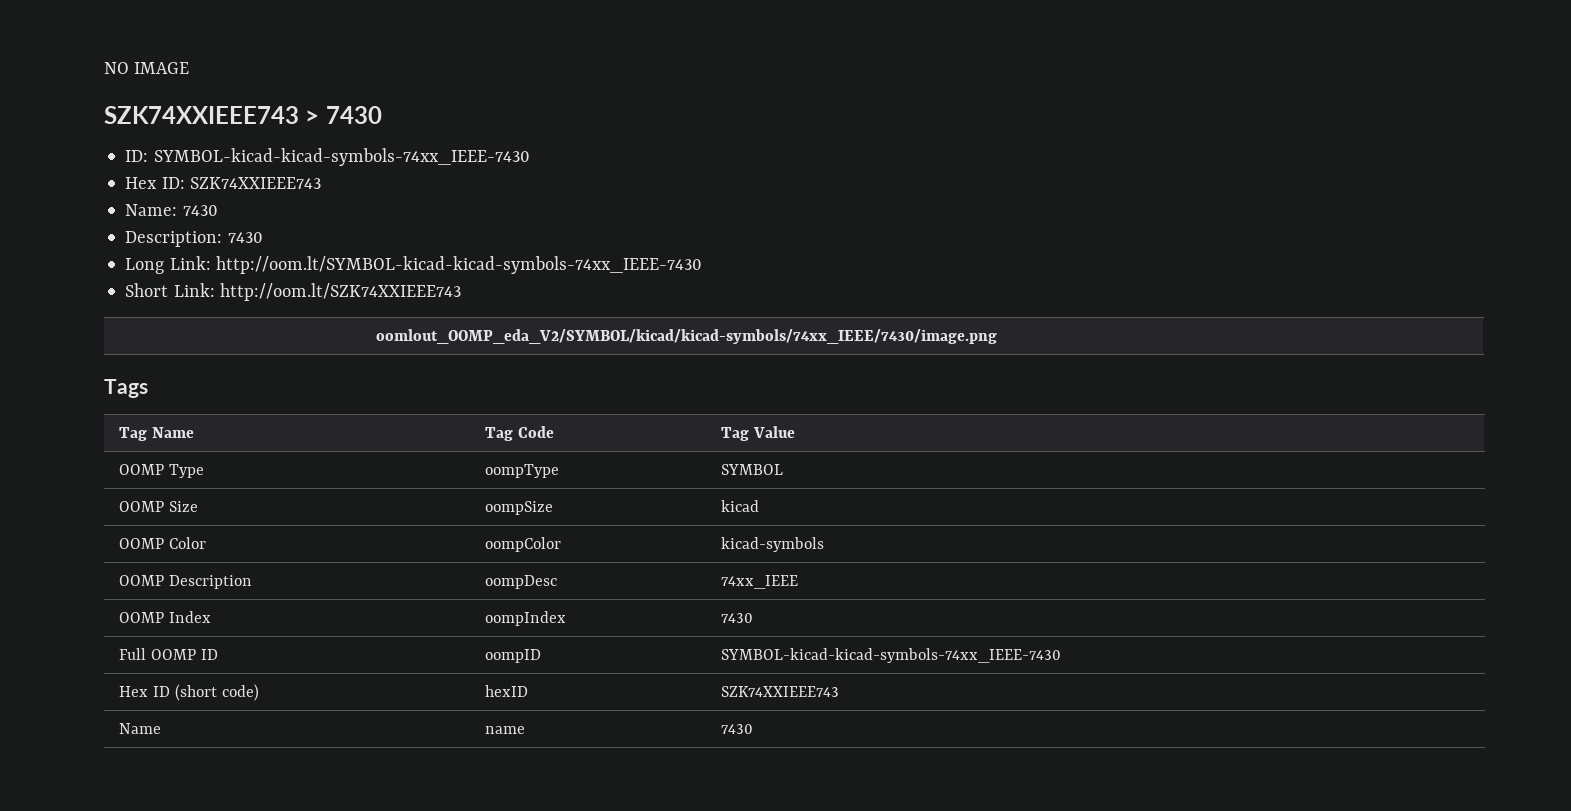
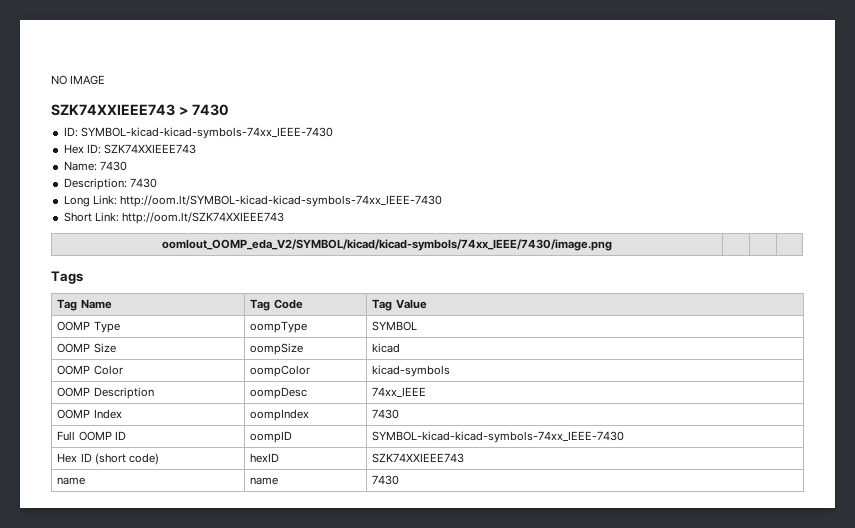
- Name | name | 7430
+ name | name | 7430

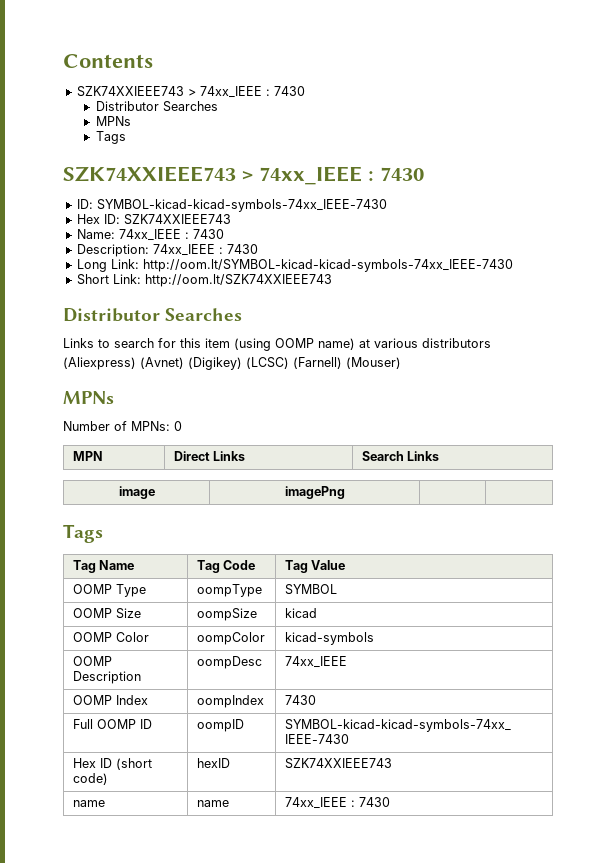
- NO IMAGE
- SZK74XXIEEE743 > 7430
+ Contents
+ SZK74XXIEEE743 > 74xx_IEEE : 7430
+ Distributor Searches
+ MPNs
+ Tags
+ SZK74XXIEEE743 > 74xx_IEEE : 7430
- Name: 7430
+ Name: 74xx_IEEE : 7430
- Description: 7430
+ Description: 74xx_IEEE : 7430
  Short Link: http://oom.lt/SZK74XXIEEE743
- oomlout_OOMP_eda_V2/SYMBOL/kicad/kicad-symbols/74xx_IEEE/7430/image.png | | |
+ Distributor Searches
+ Links to search for this item (using OOMP name) at various distributors
+ (Aliexpress) (Avnet) (Digikey) (LCSC) (Farnell) (Mouser)
+ MPNs
+ Number of MPNs: 0
+ MPN | Direct Links | Search Links
+ image | imagePng | |
- name | name | 7430
+ name | name | 74xx_IEEE : 7430

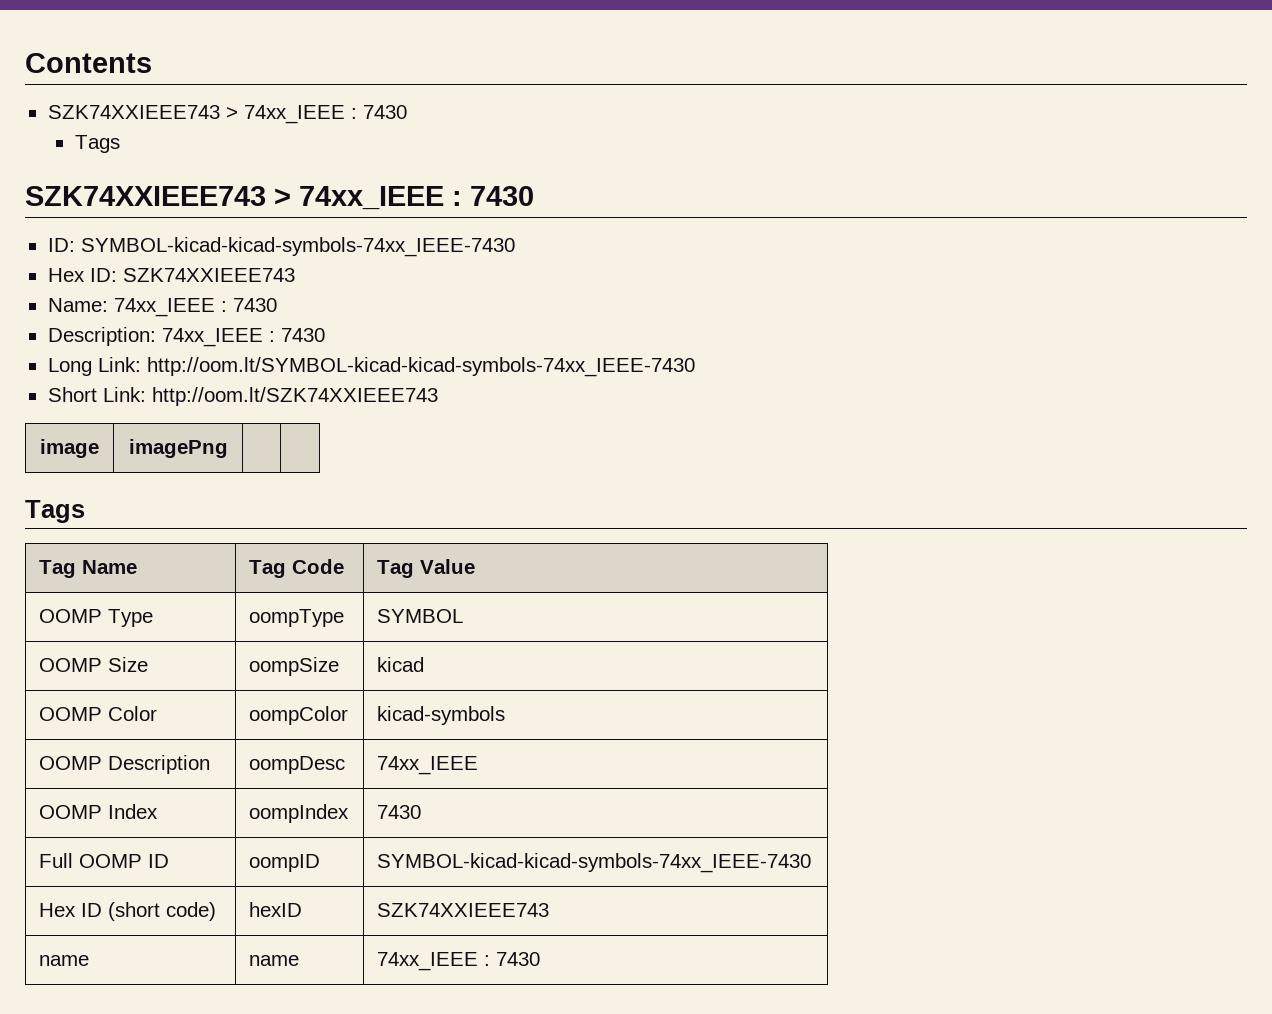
  Contents
  SZK74XXIEEE743 > 74xx_IEEE : 7430
- Distributor Searches
- MPNs
  Short Link: http://oom.lt/SZK74XXIEEE743
- Distributor Searches
- Links to search for this item (using OOMP name) at various distributors
- (Aliexpress) (Avnet) (Digikey) (LCSC) (Farnell) (Mouser)
- MPNs
- Number of MPNs: 0
- MPN | Direct Links | Search Links

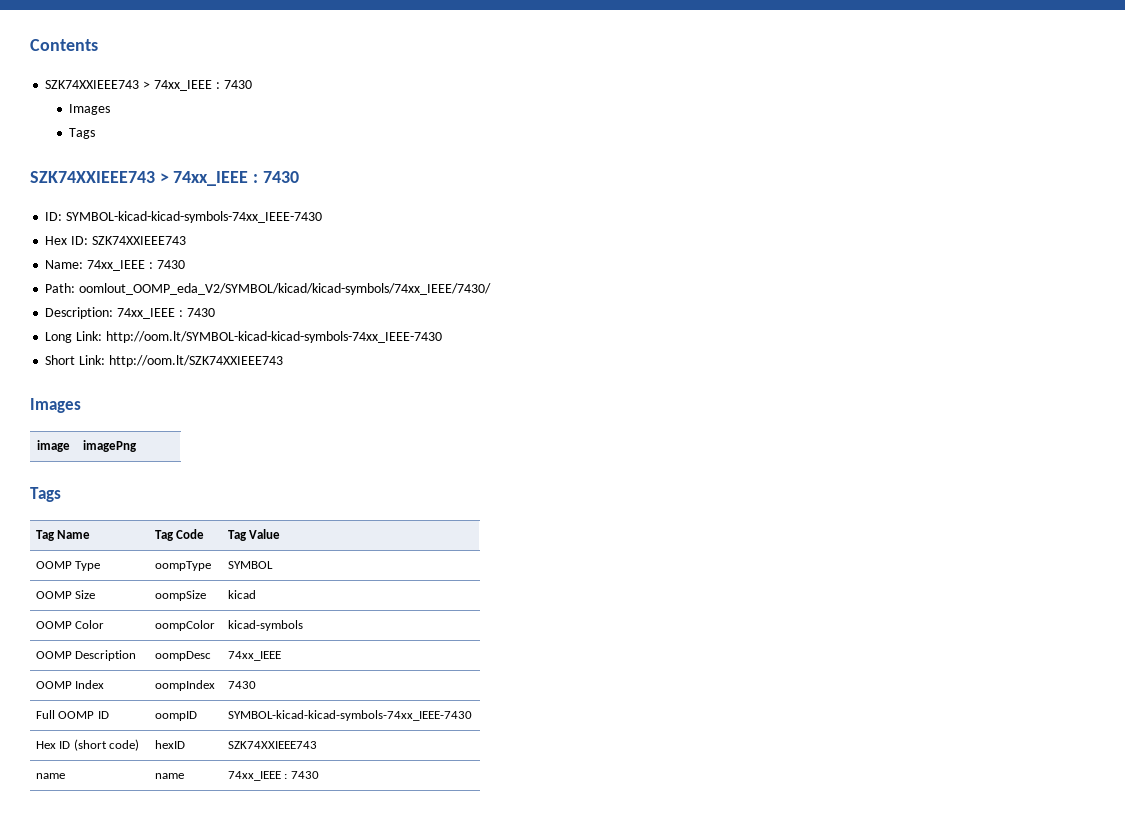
  Contents
  SZK74XXIEEE743 > 74xx_IEEE : 7430
+ Images
+ Path: oomlout_OOMP_eda_V2/SYMBOL/kicad/kicad-symbols/74xx_IEEE/7430/
  Short Link: http://oom.lt/SZK74XXIEEE743
+ Images

